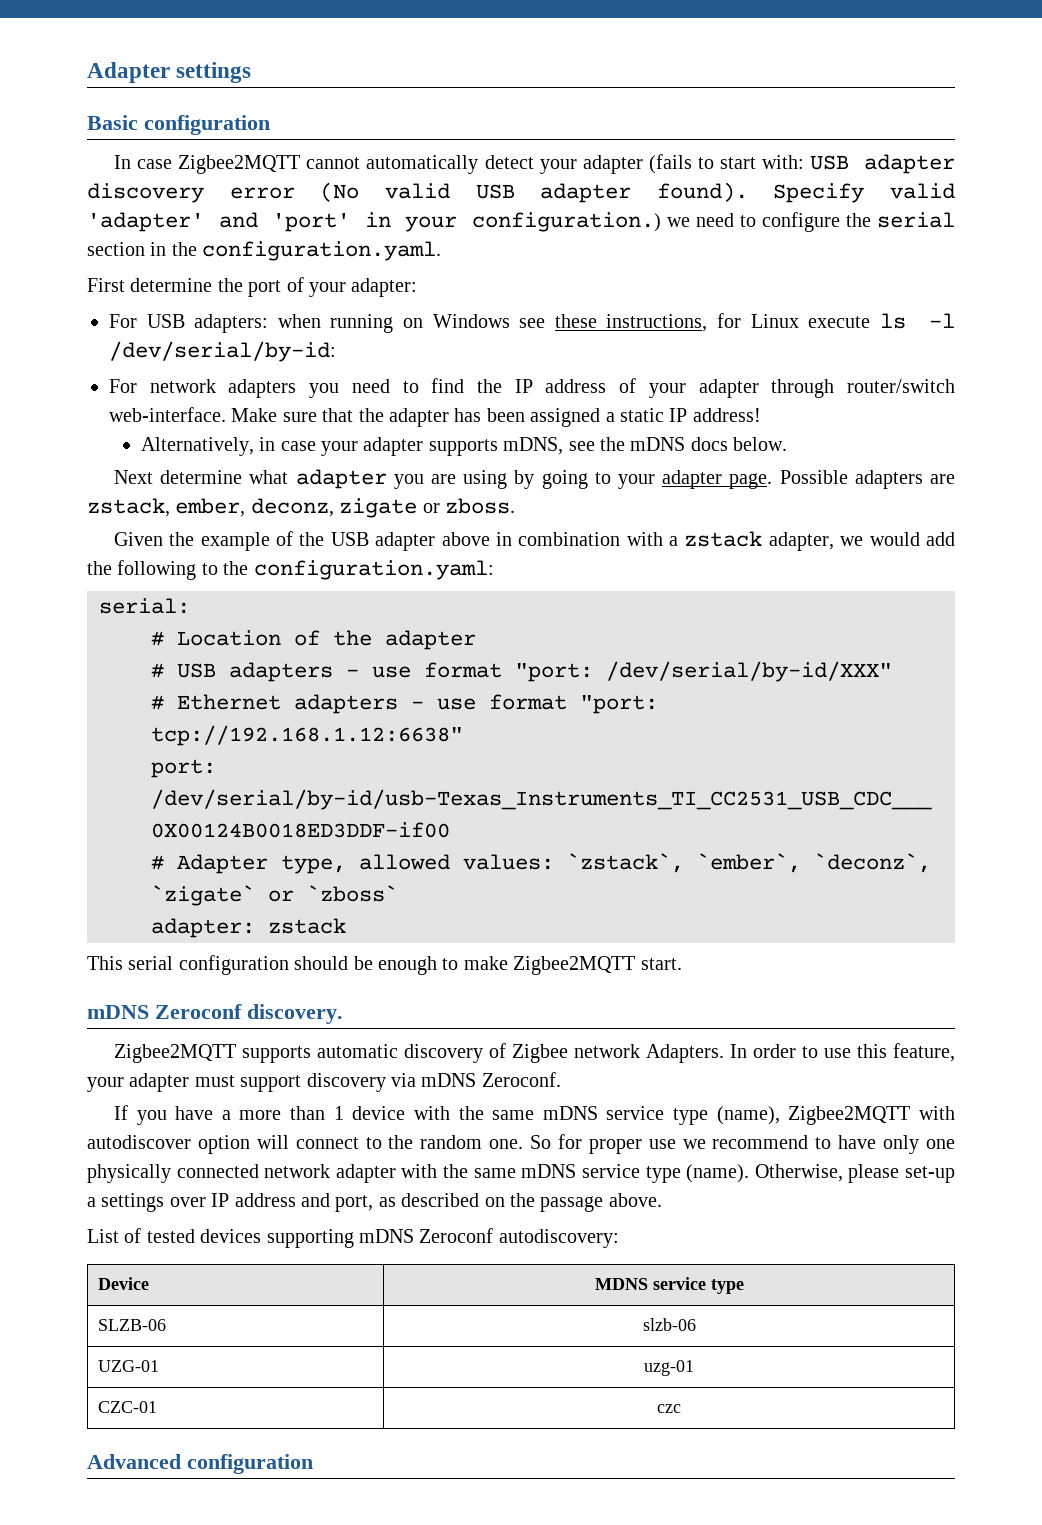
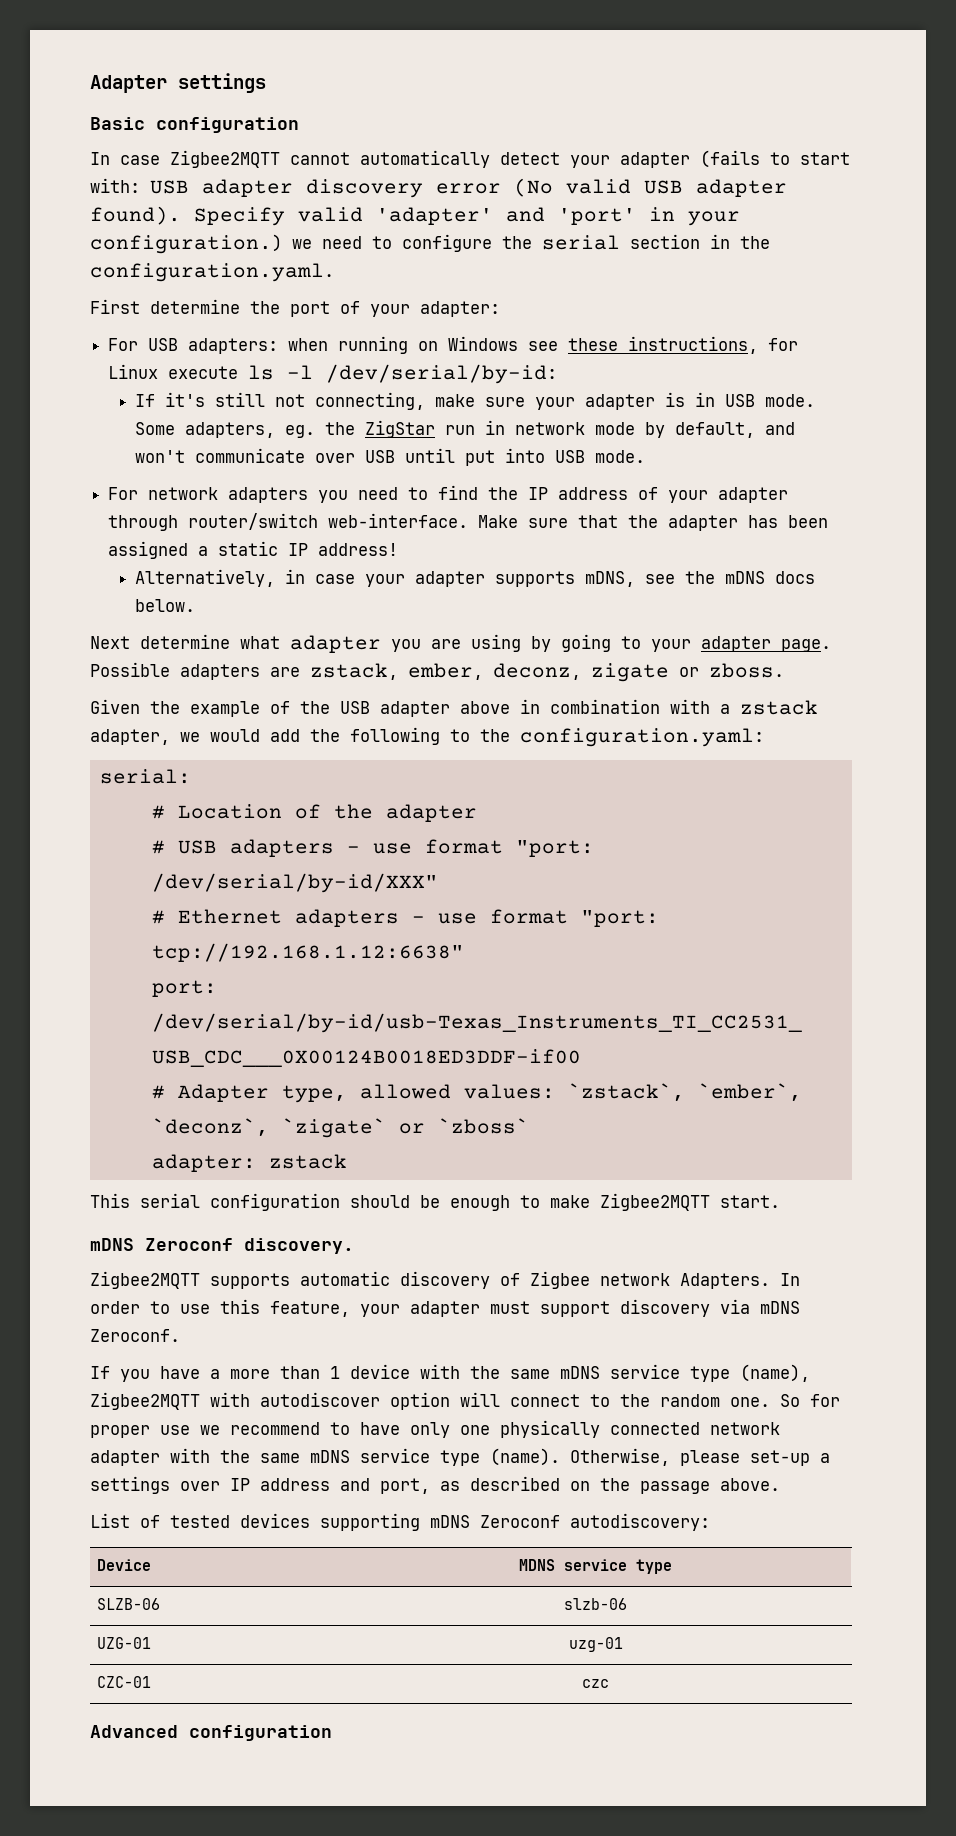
+ If it's still not connecting, make sure your adapter is in USB mode. Some adapters, eg. the ZigStar run in network mode by default, and won't communicate over USB until put into USB mode.

